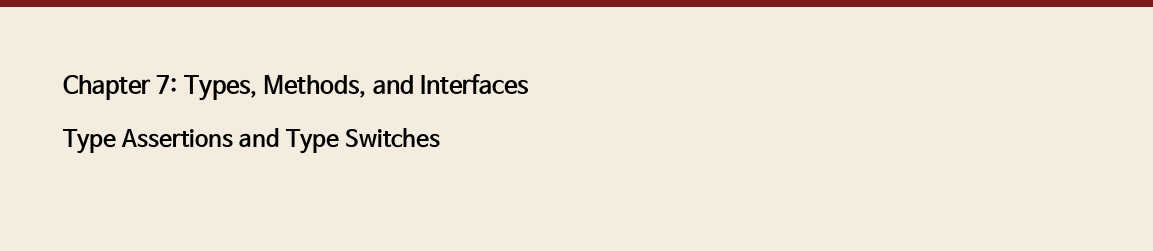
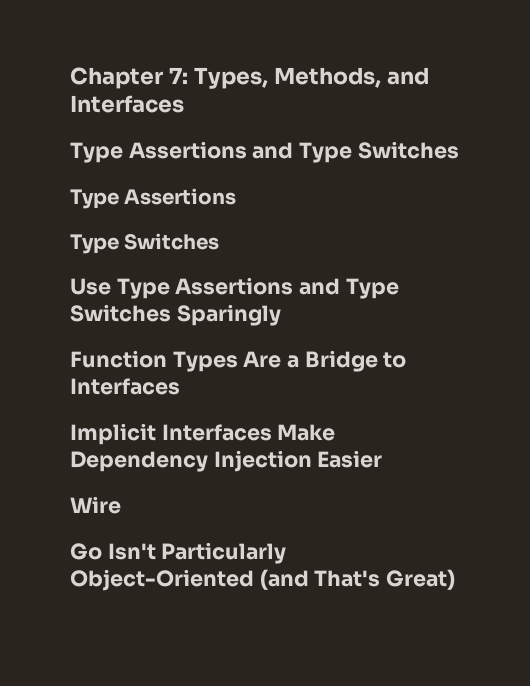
  Chapter 7: Types, Methods, and Interfaces
  Type Assertions and Type Switches
+ Type Assertions
+ Type Switches
+ Use Type Assertions and Type Switches Sparingly
+ Function Types Are a Bridge to Interfaces
+ Implicit Interfaces Make Dependency Injection Easier
+ Wire
+ Go Isn't Particularly Object-Oriented (and That's Great)

